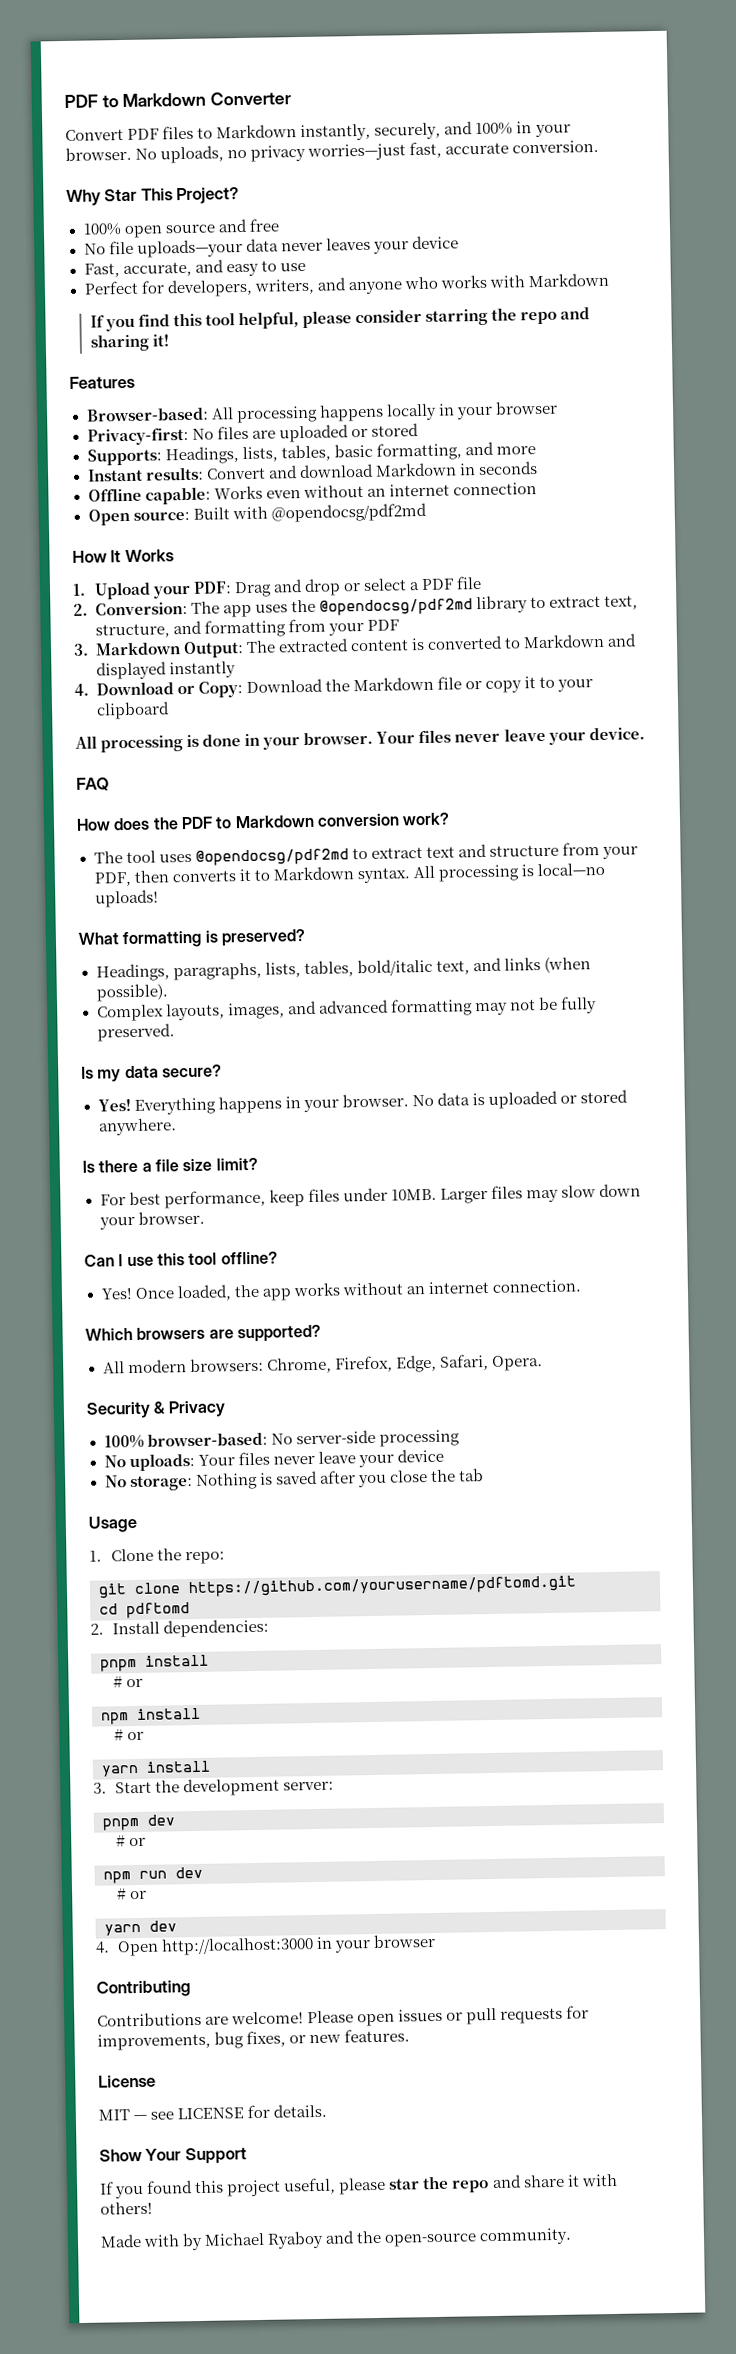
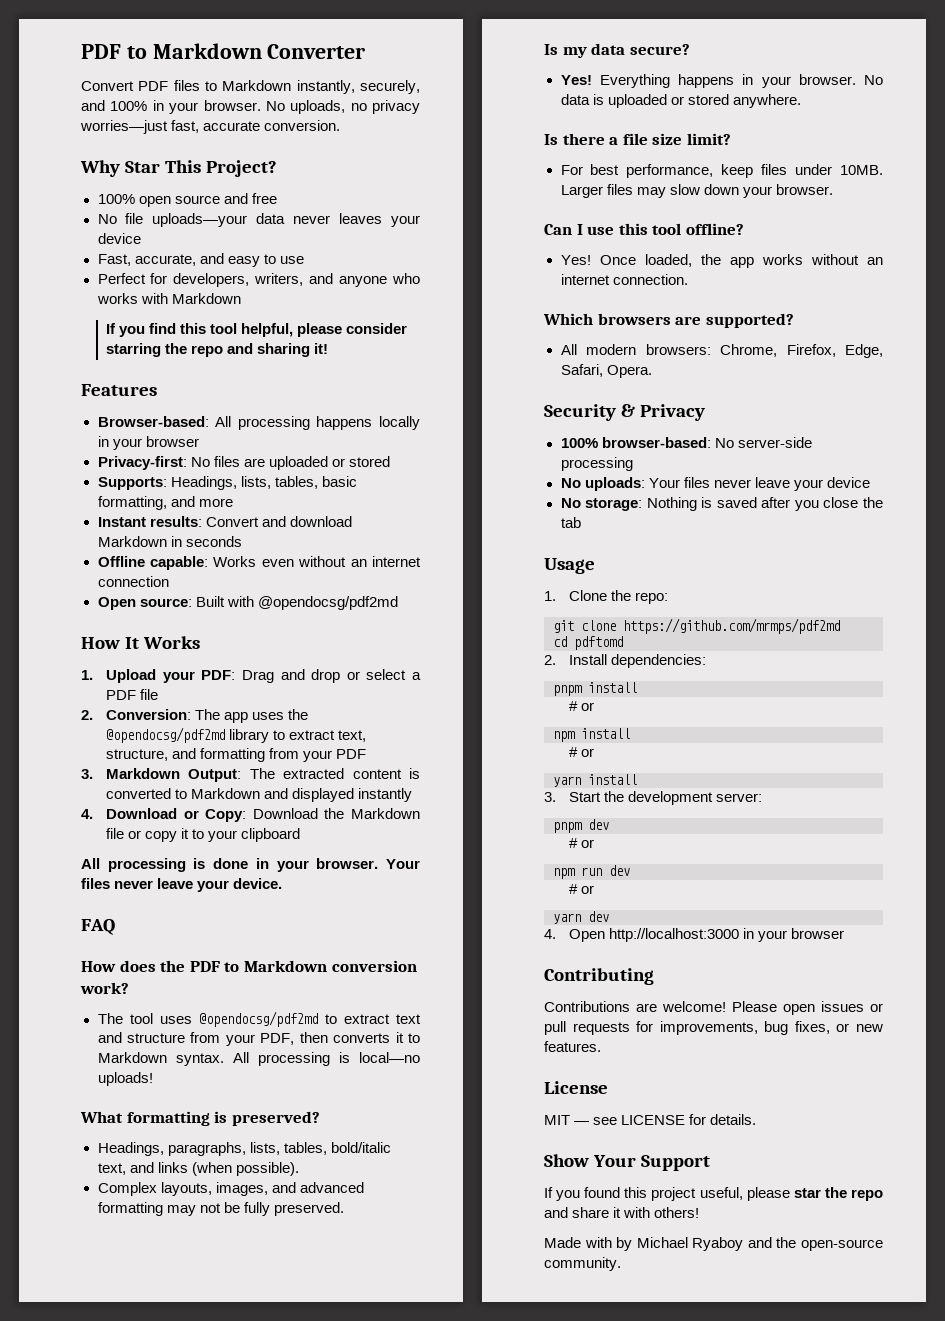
- git clone https://github.com/yourusername/pdftomd.git
+ git clone https://github.com/mrmps/pdf2md

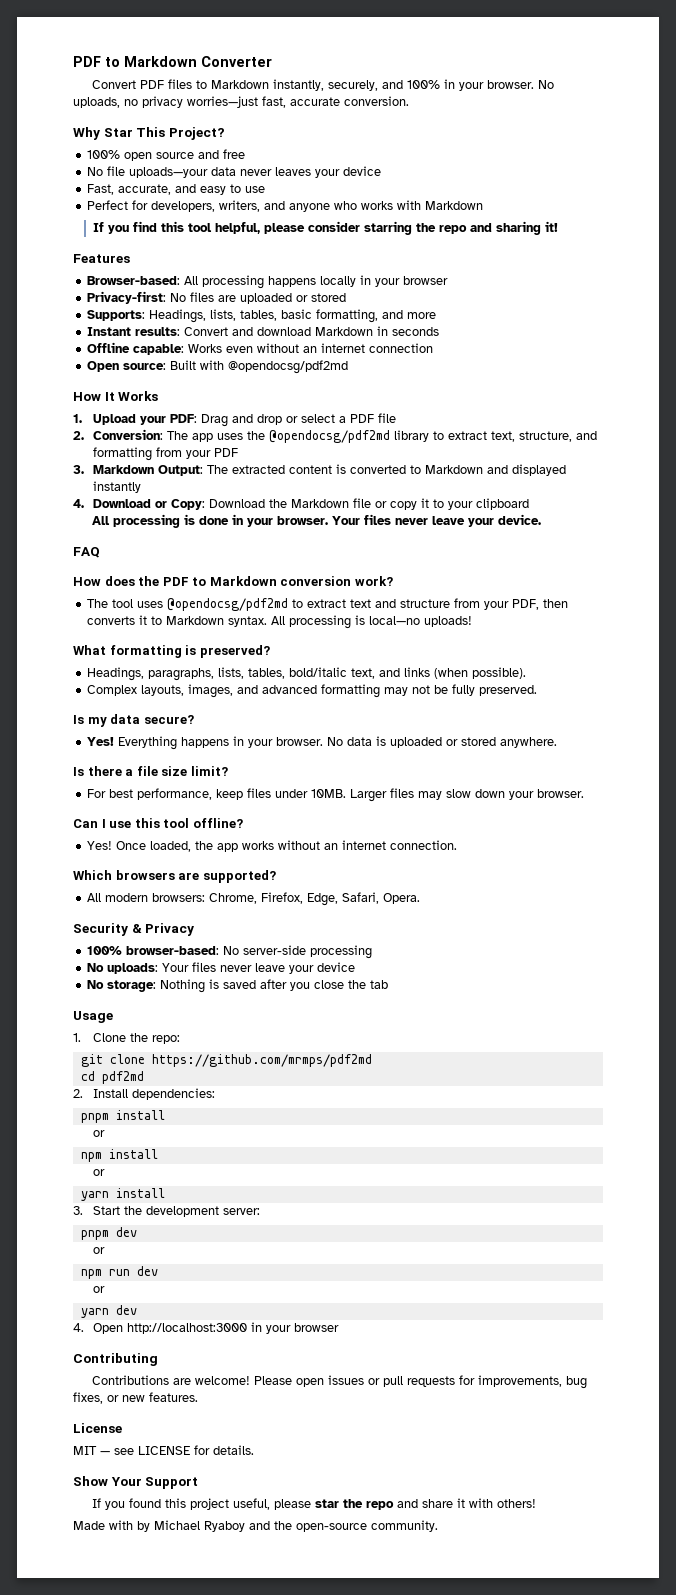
- cd pdftomd
+ cd pdf2md
  pnpm install
- # or
+ or
  npm install
- # or
+ or
  pnpm dev
- # or
+ or
  npm run dev
- # or
+ or

